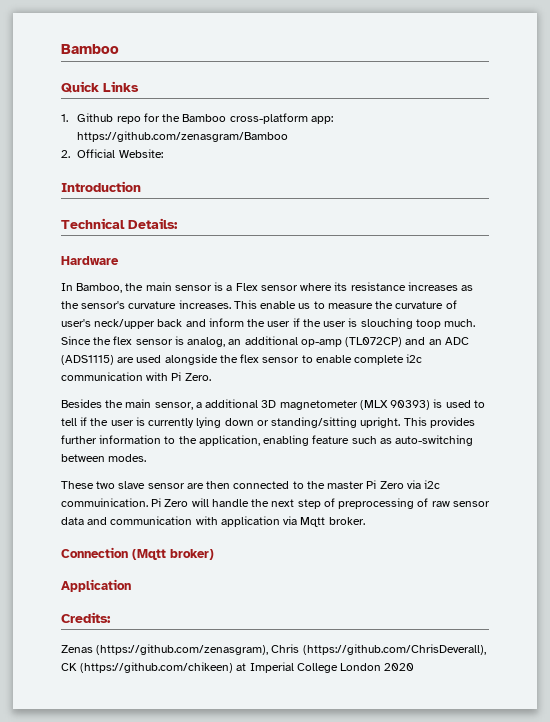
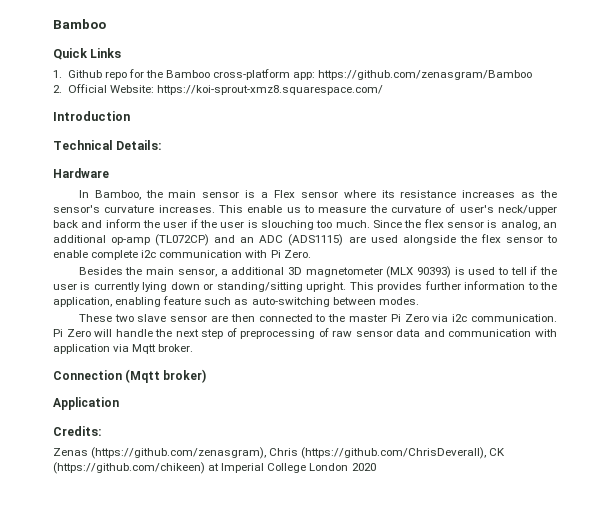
- 2. Official Website:
+ 2. Official Website: https://koi-sprout-xmz8.squarespace.com/
- This enable us to measure the curvature of user's neck/upper back and inform the user if the user is slouching toop much.
+ This enable us to measure the curvature of user's neck/upper back and inform the user if the user is slouching too much.
- These two slave sensor are then connected to the master Pi Zero via i2c commuinication.
+ These two slave sensor are then connected to the master Pi Zero via i2c communication.

